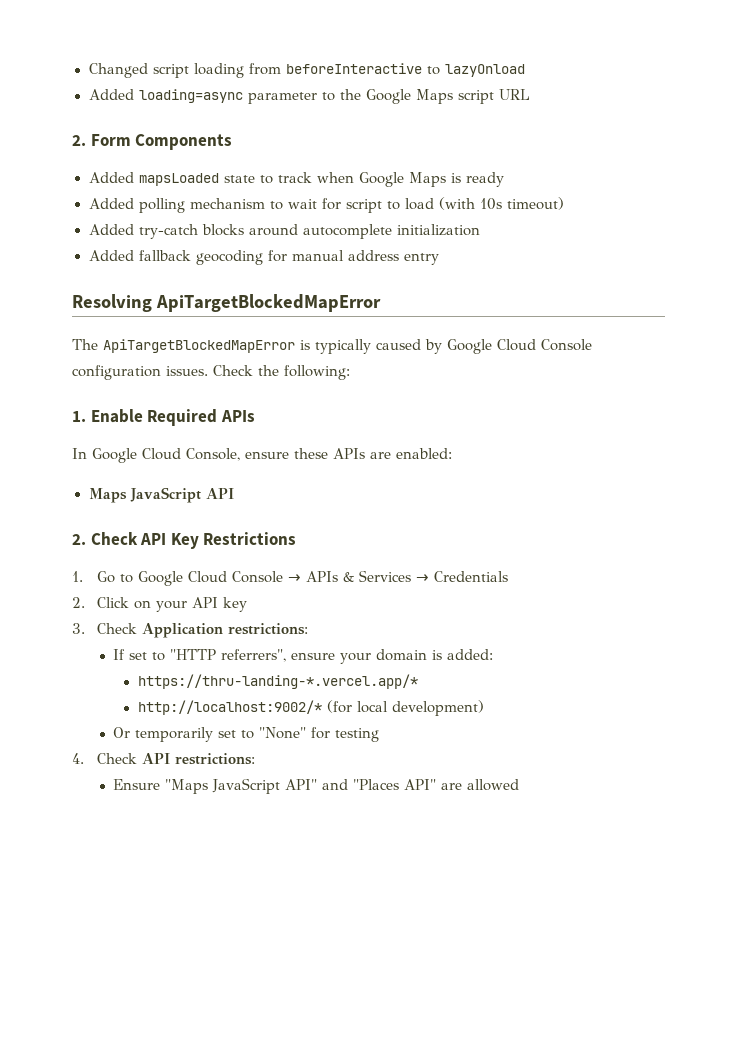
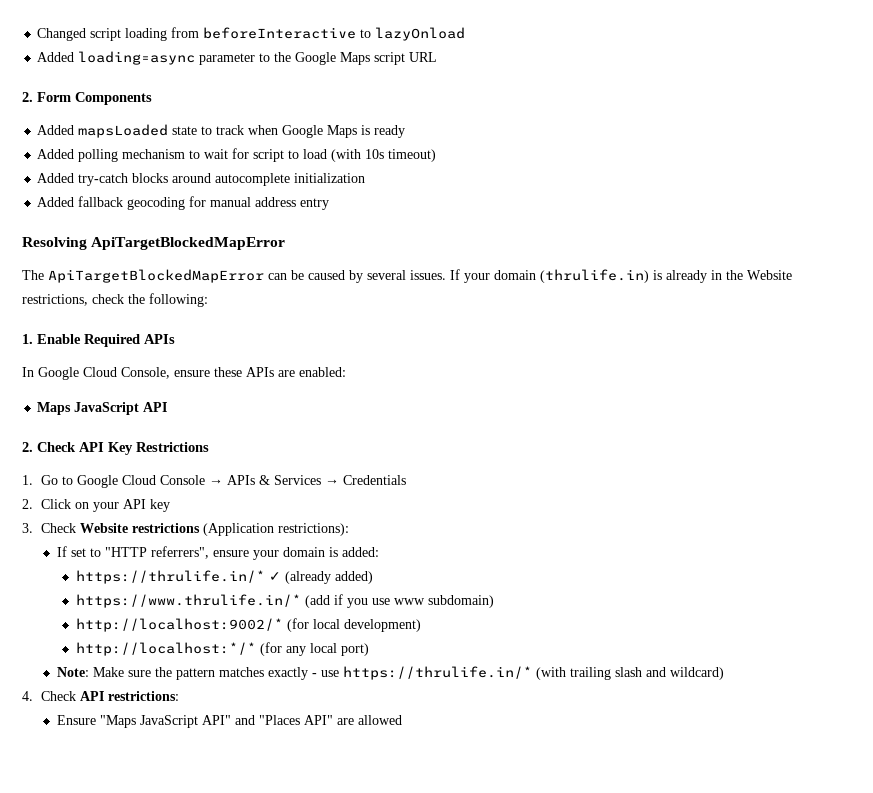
- The ApiTargetBlockedMapError is typically caused by Google Cloud Console configuration issues. Check the following:
+ The ApiTargetBlockedMapError can be caused by several issues. If your domain (thrulife.in) is already in the Website restrictions, check the following:
- 3. Check Application restrictions:
+ 3. Check Website restrictions (Application restrictions):
- https://thru-landing-*.vercel.app/*
+ https://thrulife.in/* ✓ (already added)
+ https://www.thrulife.in/* (add if you use www subdomain)
  http://localhost:9002/* (for local development)
- Or temporarily set to "None" for testing
+ http://localhost:*/* (for any local port)
+ Note: Make sure the pattern matches exactly - use https://thrulife.in/* (with trailing slash and wildcard)

